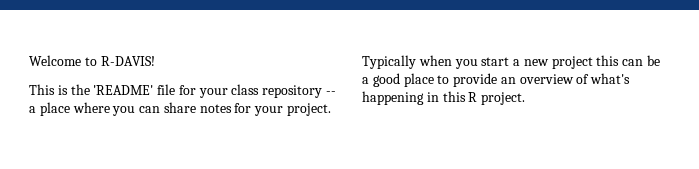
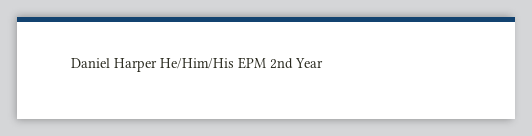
- Welcome to R-DAVIS!
- This is the 'README' file for your class repository -- a place where you can share notes for your project. Typically when you start a new project this can be a good place to provide an overview of what's happening in this R project.
+ Daniel Harper He/Him/His EPM 2nd Year

